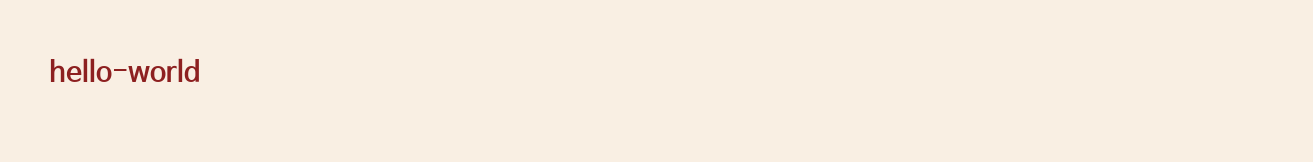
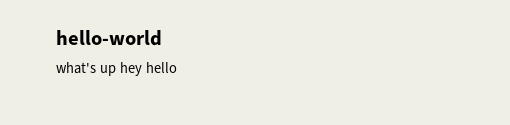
+ what's up hey hello

